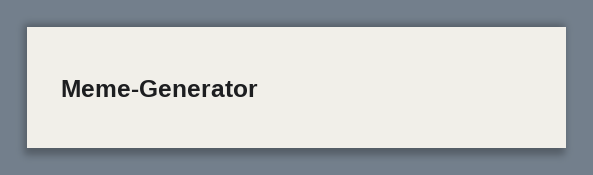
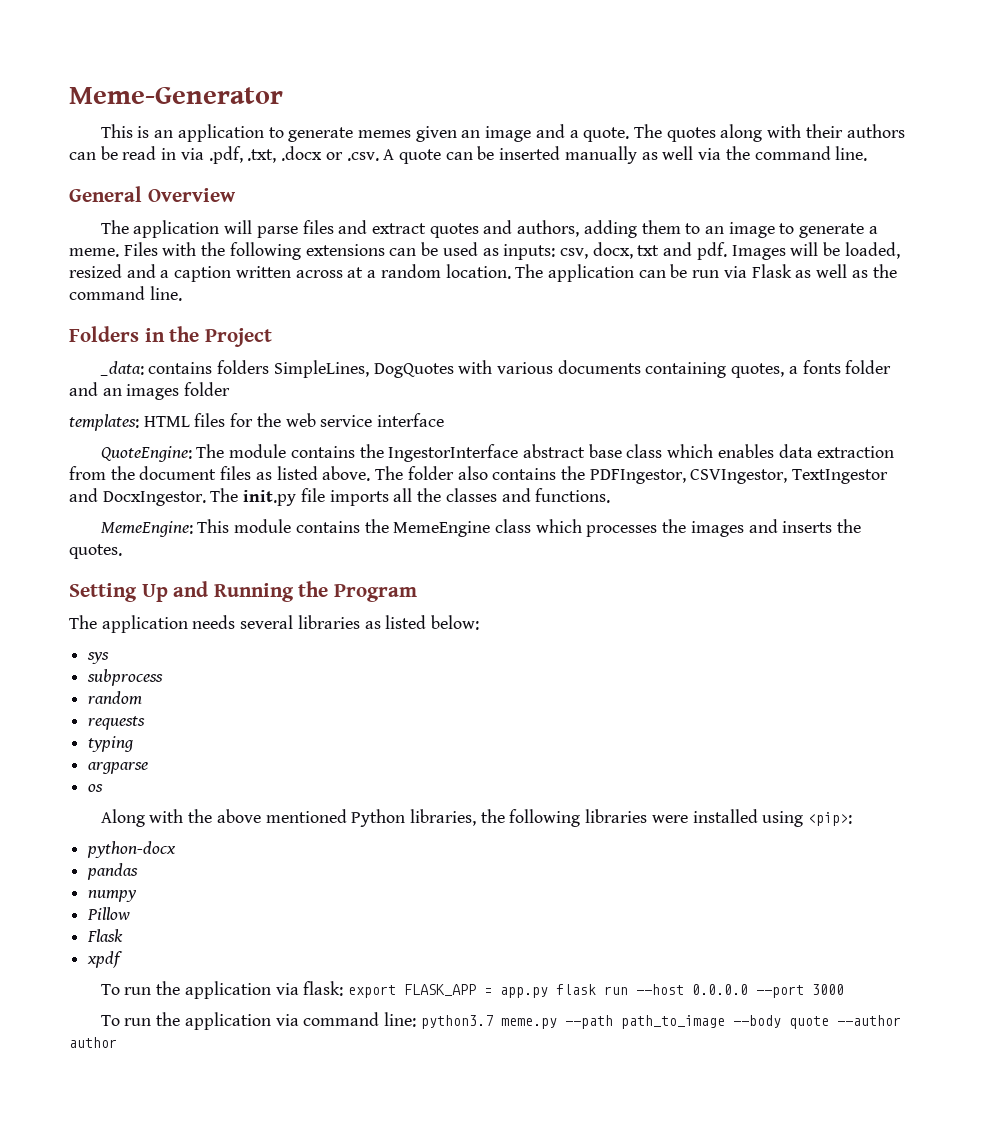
+ This is an application to generate memes given an image and a quote. The quotes along with their authors can be read in via .pdf, .txt, .docx or .csv. A quote can be inserted manually as well via the command line.
+ General Overview
+ The application will parse files and extract quotes and authors, adding them to an image to generate a meme. Files with the following extensions can be used as inputs: csv, docx, txt and pdf. Images will be loaded, resized and a caption written across at a random location. The application can be run via Flask as well as the command line.
+ Folders in the Project
+ _data: contains folders SimpleLines, DogQuotes with various documents containing quotes, a fonts folder and an images folder
+ templates: HTML files for the web service interface
+ QuoteEngine: The module contains the IngestorInterface abstract base class which enables data extraction from the document files as listed above. The folder also contains the PDFIngestor, CSVIngestor, TextIngestor and DocxIngestor. The init.py file imports all the classes and functions.
+ MemeEngine: This module contains the MemeEngine class which processes the images and inserts the quotes.
+ Setting Up and Running the Program
+ The application needs several libraries as listed below:
+ sys
+ subprocess
+ random
+ requests
+ typing
+ argparse
+ os
+ Along with the above mentioned Python libraries, the following libraries were installed using <pip>:
+ python-docx
+ pandas
+ numpy
+ Pillow
+ Flask
+ xpdf
+ To run the application via flask: export FLASK_APP = app.py flask run --host 0.0.0.0 --port 3000
+ To run the application via command line: python3.7 meme.py --path path_to_image --body quote --author author

